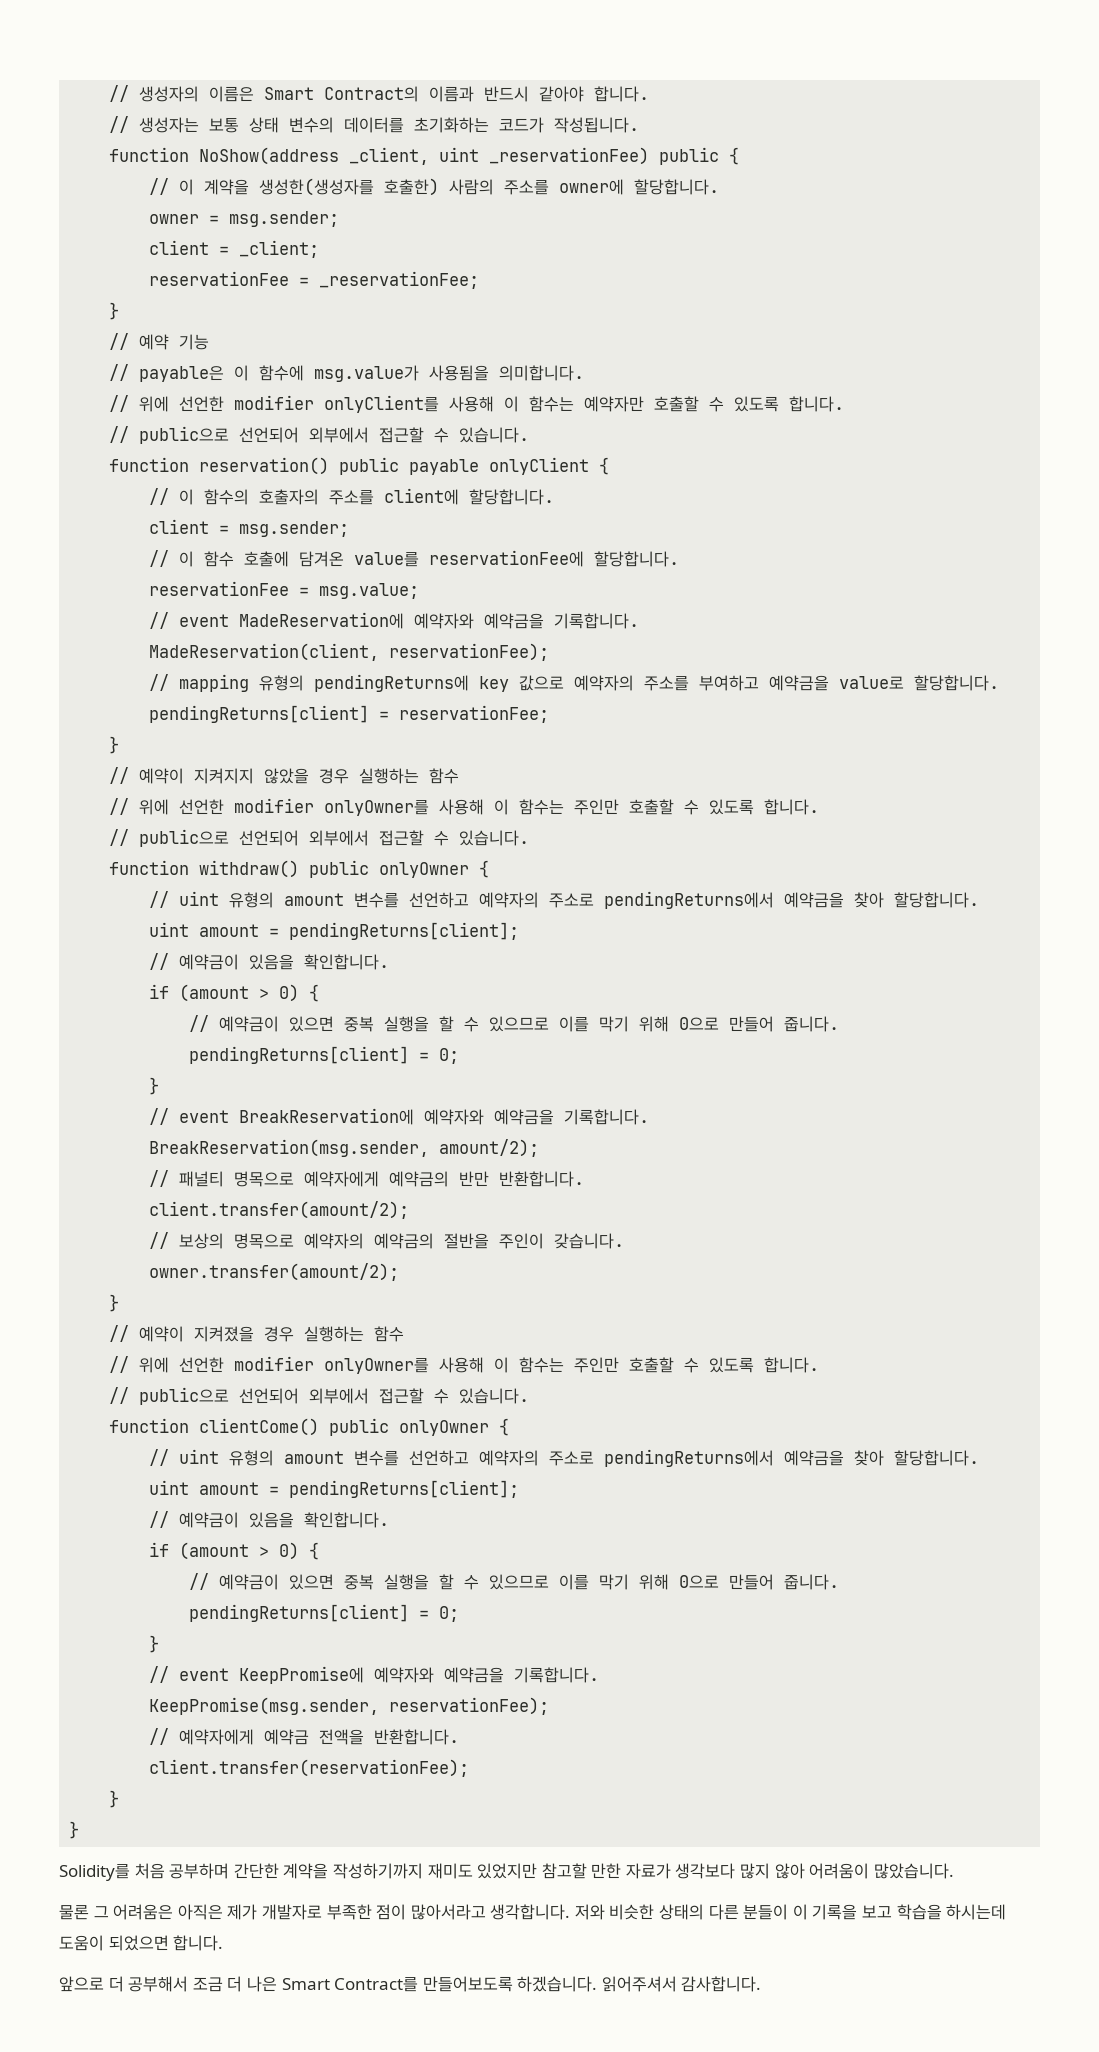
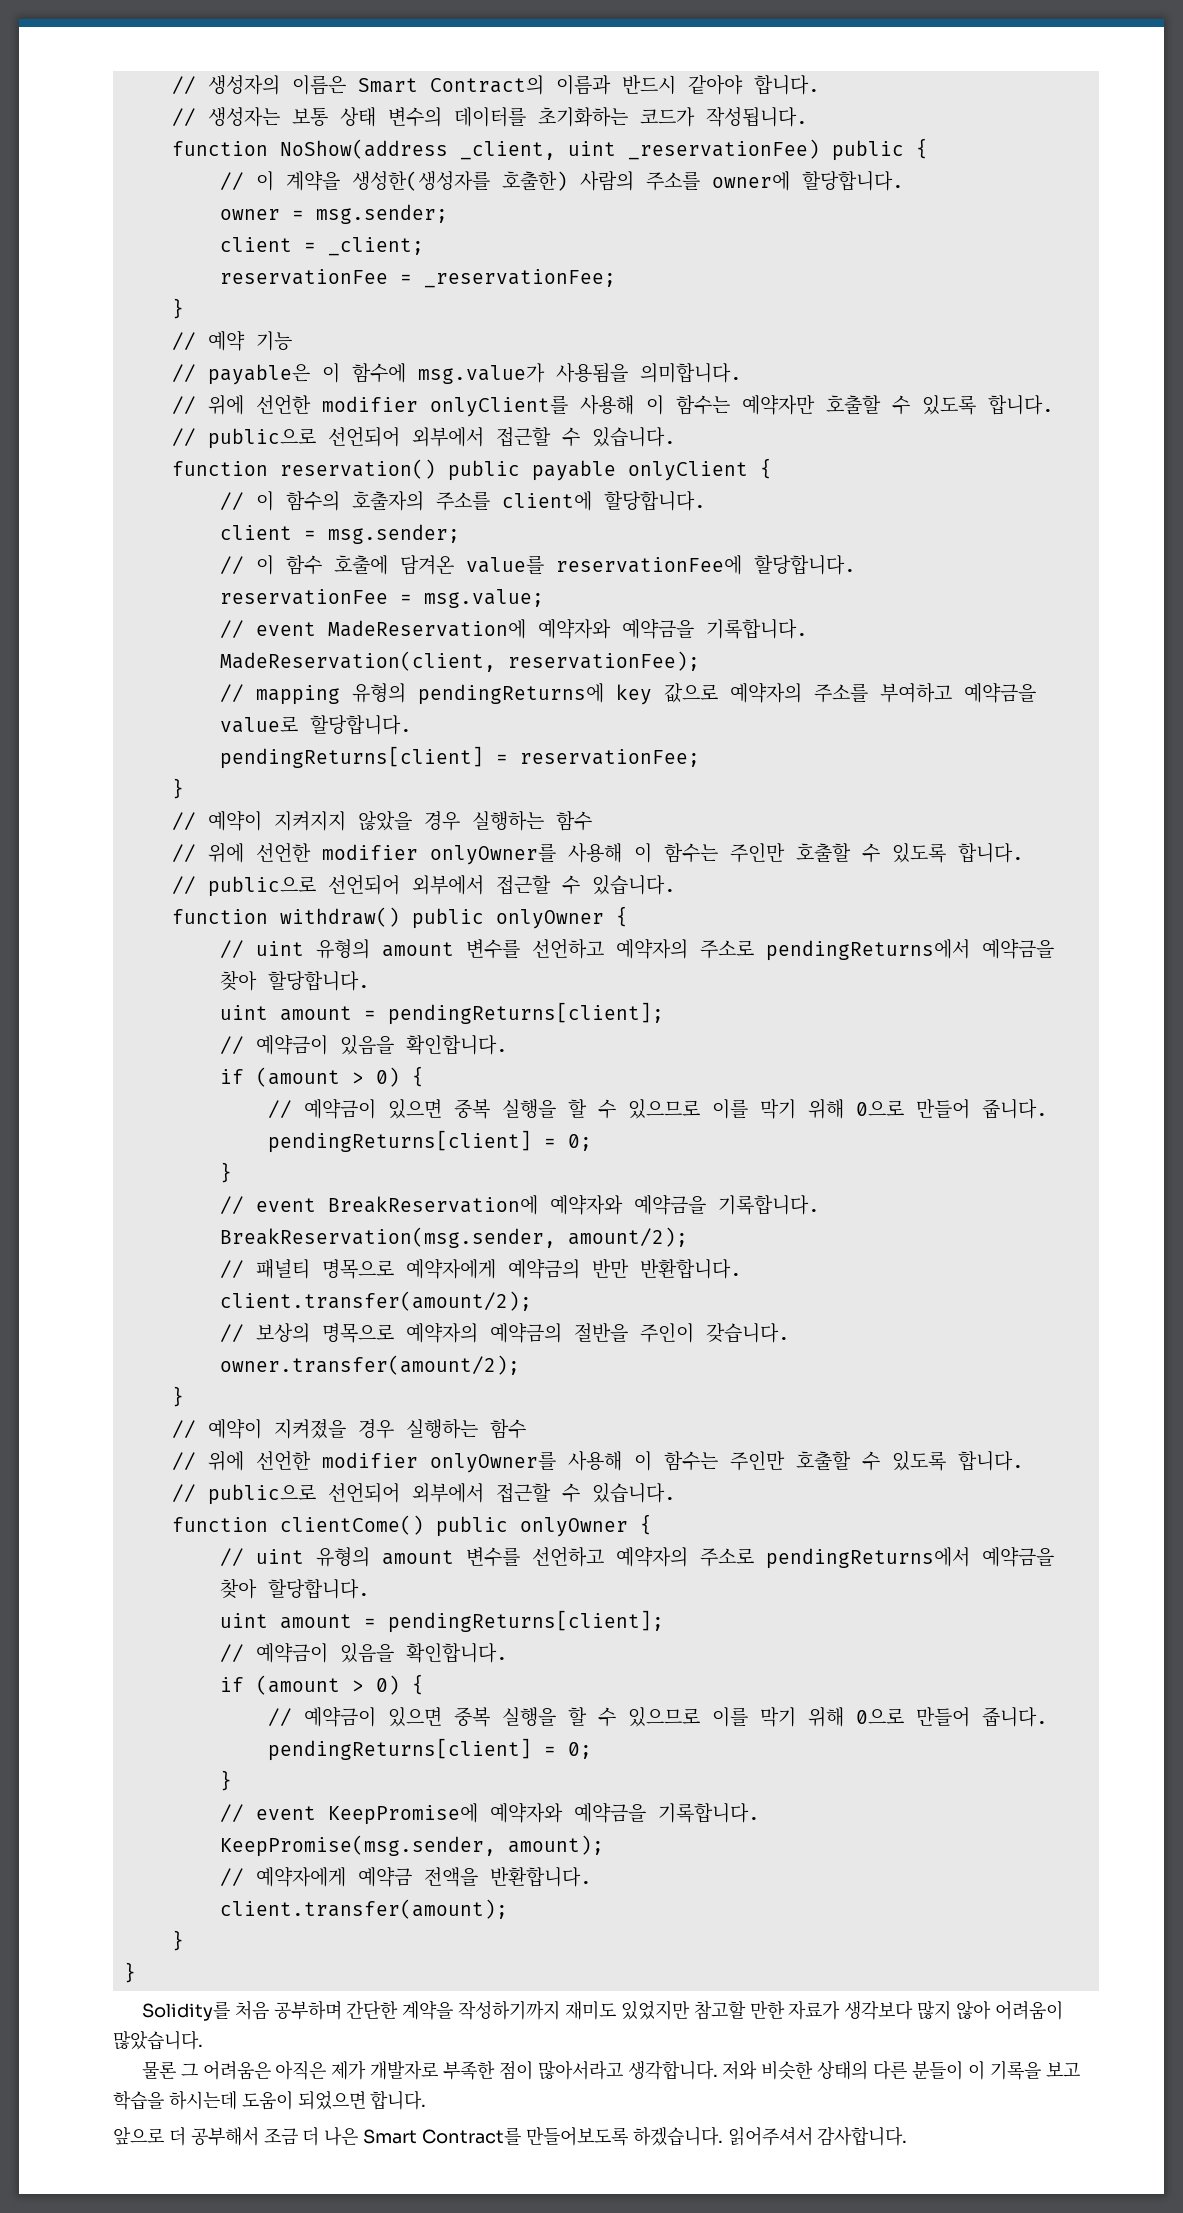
- KeepPromise(msg.sender, reservationFee);
+ KeepPromise(msg.sender, amount);
- client.transfer(reservationFee);
+ client.transfer(amount);

